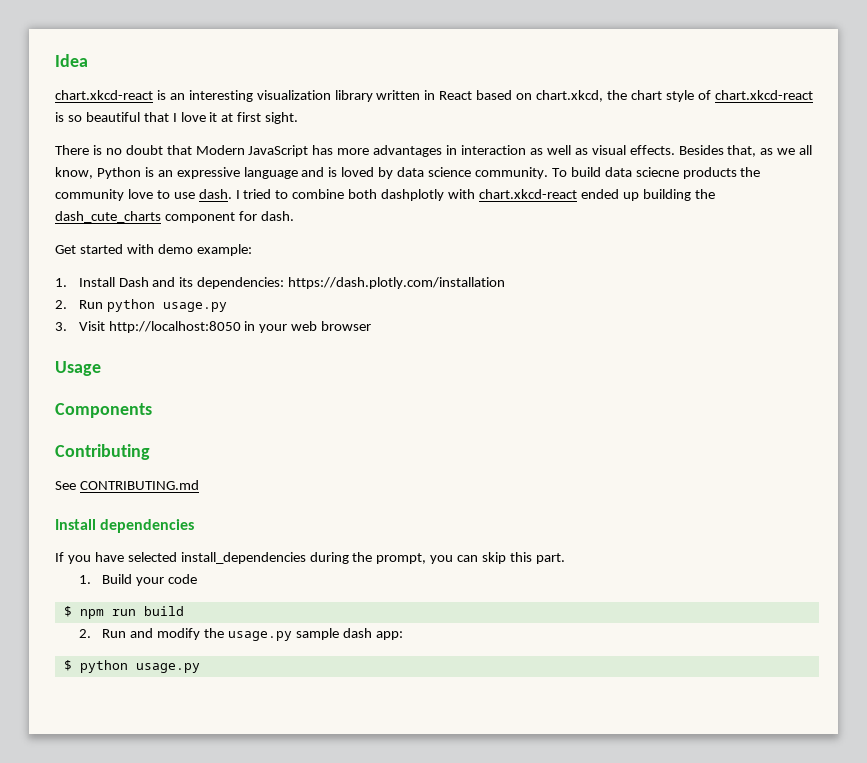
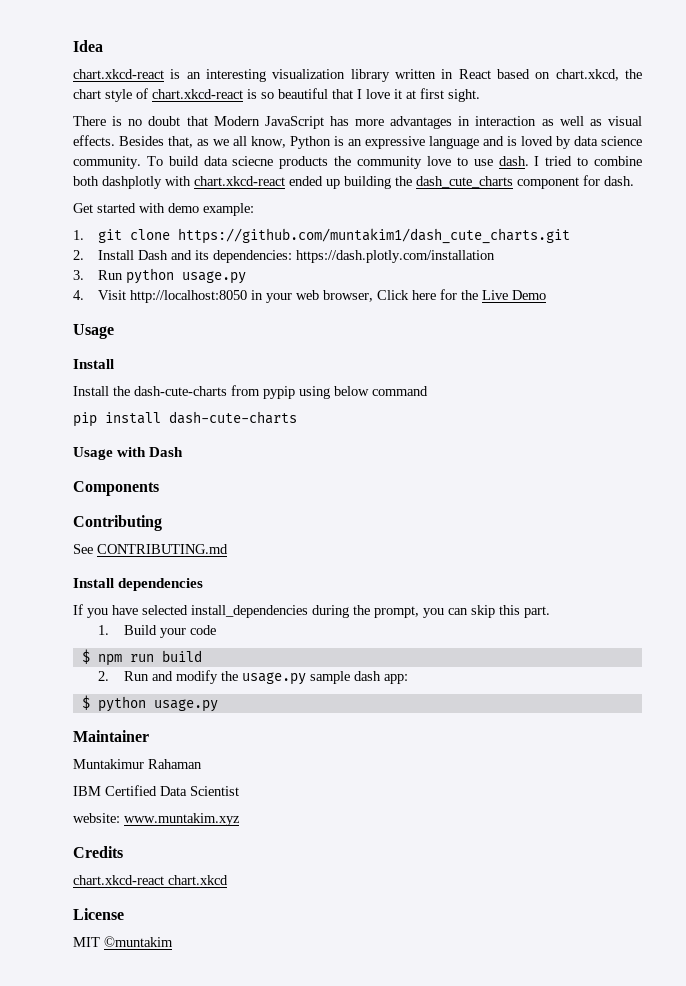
- 1. Install Dash and its dependencies: https://dash.plotly.com/installation
+ 1. git clone https://github.com/muntakim1/dash_cute_charts.git
+ 2. Install Dash and its dependencies: https://dash.plotly.com/installation
- 2. Run python usage.py
+ 3. Run python usage.py
- 3. Visit http://localhost:8050 in your web browser
+ 4. Visit http://localhost:8050 in your web browser, Click here for the Live Demo
  Usage
+ Install
+ Install the dash-cute-charts from pypip using below command
+ pip install dash-cute-charts
+ Usage with Dash
+ Maintainer
+ Muntakimur Rahaman
+ IBM Certified Data Scientist
+ website: www.muntakim.xyz
+ Credits
+ chart.xkcd-react chart.xkcd
+ License
+ MIT ©muntakim

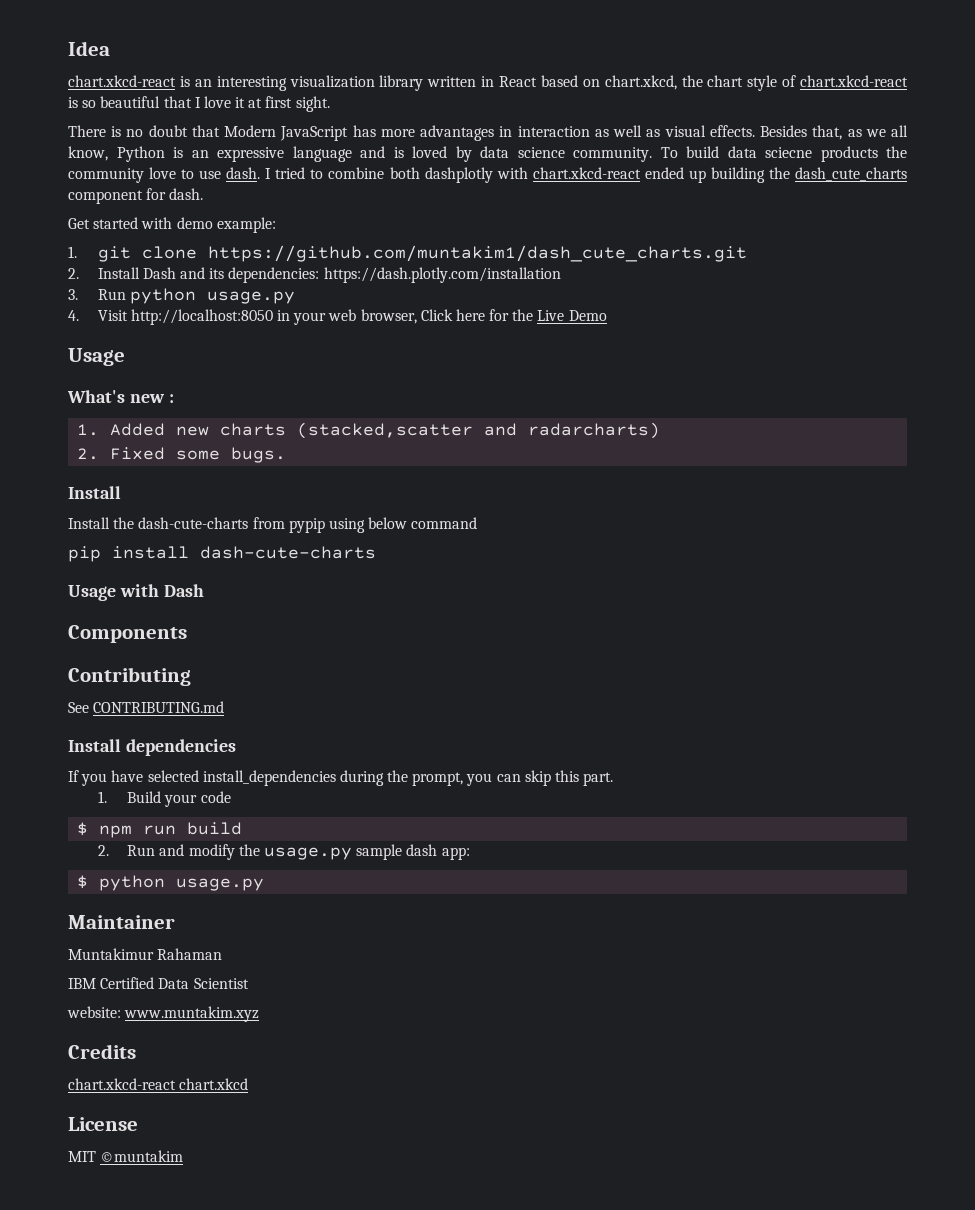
+ What's new :
+ 1. Added new charts (stacked,scatter and radarcharts)
+ 2. Fixed some bugs.

